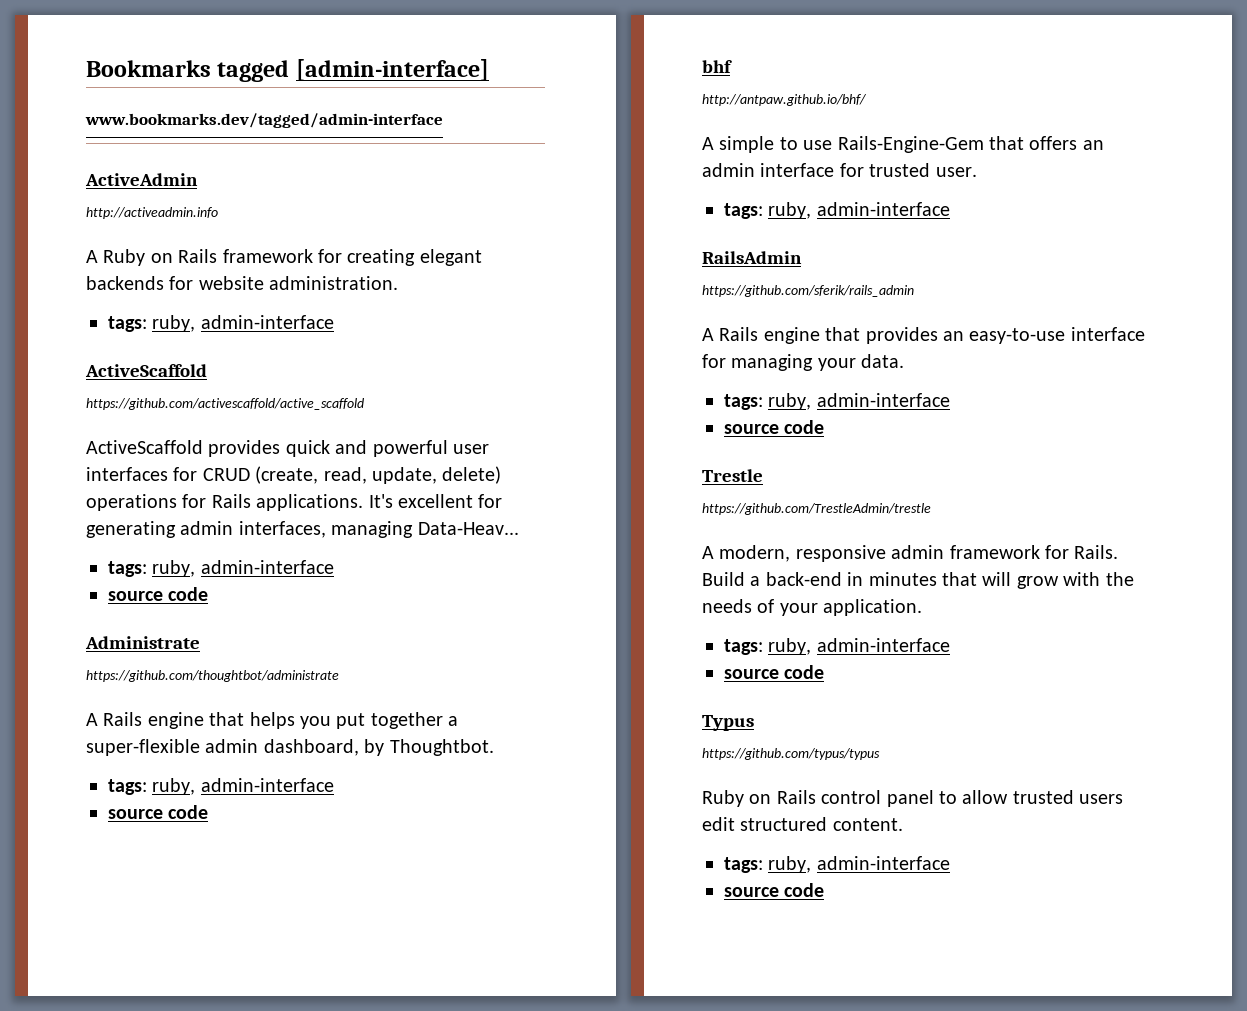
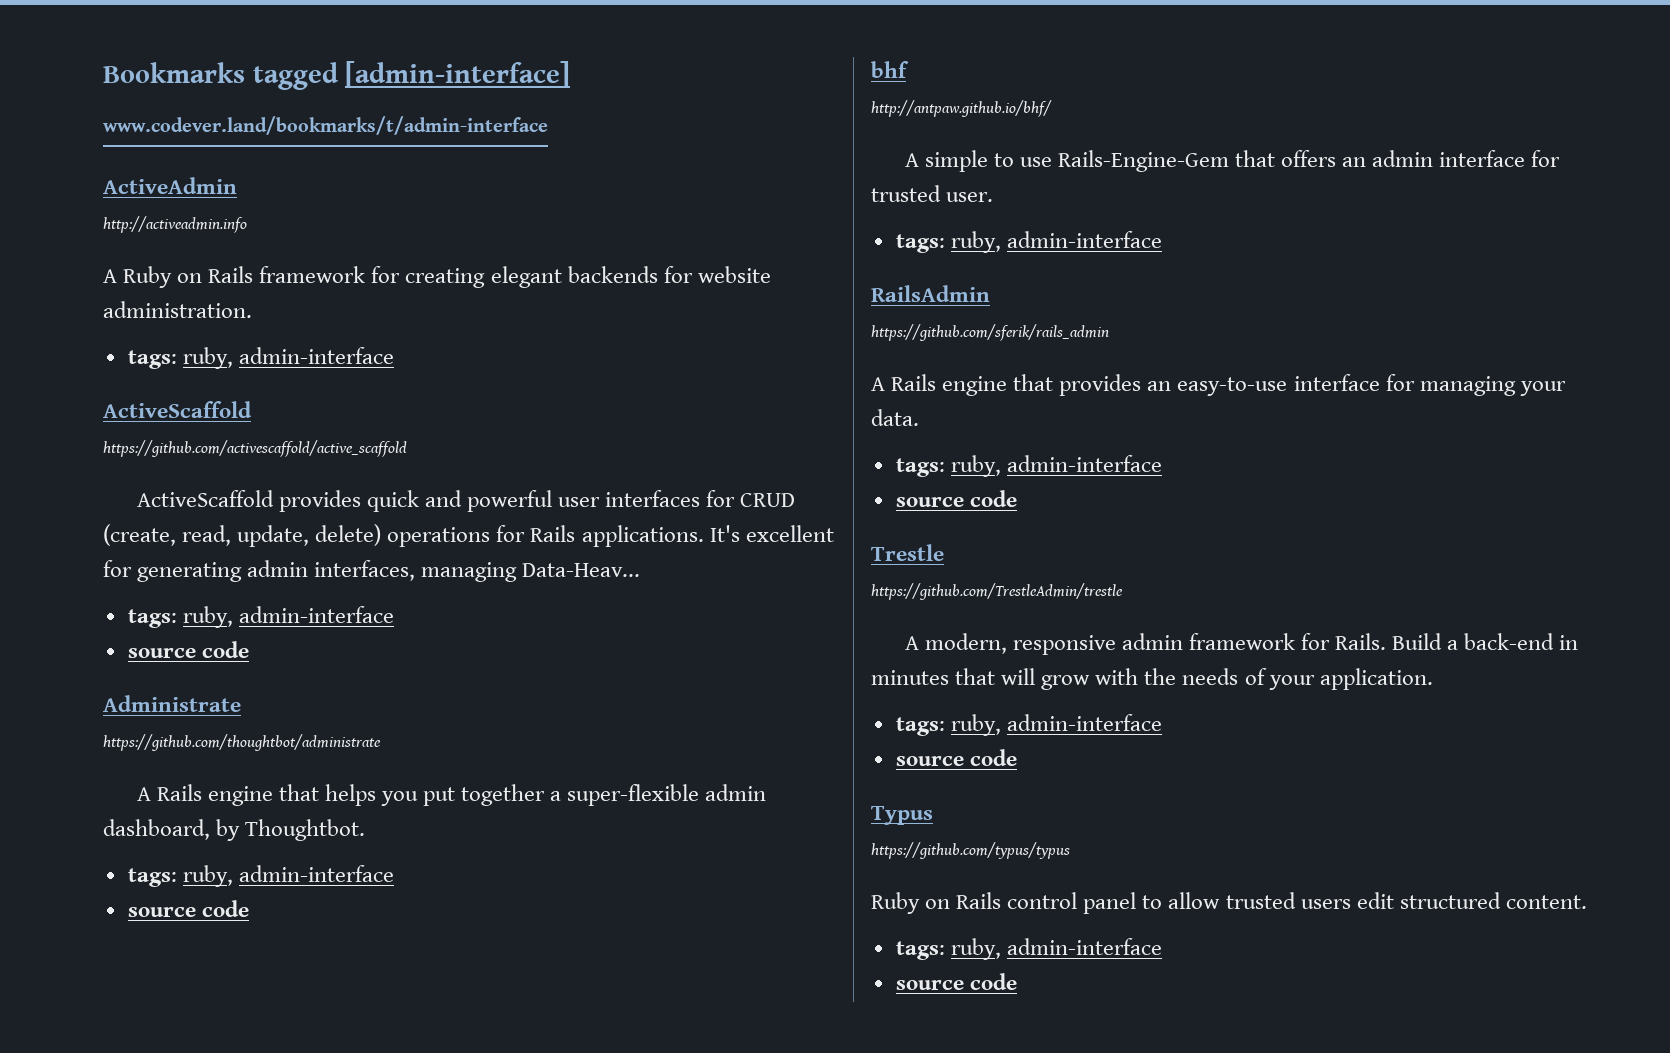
- www.bookmarks.dev/tagged/admin-interface
+ www.codever.land/bookmarks/t/admin-interface

